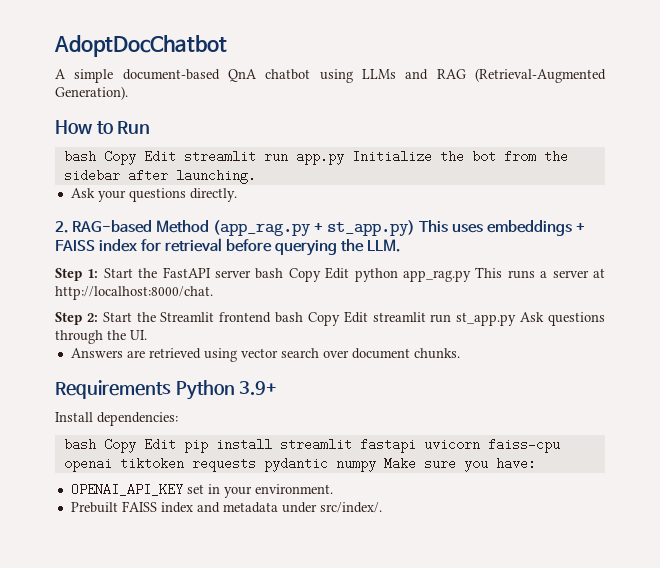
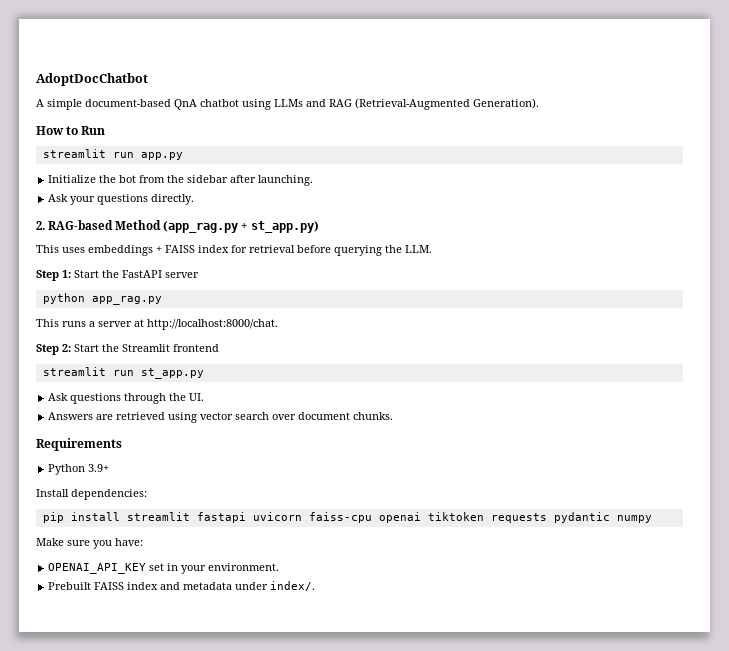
- bash Copy Edit streamlit run app.py Initialize the bot from the sidebar after launching.
+ streamlit run app.py
+ Initialize the bot from the sidebar after launching.
- 2. RAG-based Method (app_rag.py + st_app.py) This uses embeddings + FAISS index for retrieval before querying the LLM.
+ 2. RAG-based Method (app_rag.py + st_app.py)
+ This uses embeddings + FAISS index for retrieval before querying the LLM.
- Step 1: Start the FastAPI server bash Copy Edit python app_rag.py This runs a server at http://localhost:8000/chat.
+ Step 1: Start the FastAPI server
+ python app_rag.py
+ This runs a server at http://localhost:8000/chat.
- Step 2: Start the Streamlit frontend bash Copy Edit streamlit run st_app.py Ask questions through the UI.
+ Step 2: Start the Streamlit frontend
+ streamlit run st_app.py
+ Ask questions through the UI.
- Requirements Python 3.9+
+ Requirements
+ Python 3.9+
- bash Copy Edit pip install streamlit fastapi uvicorn faiss-cpu openai tiktoken requests pydantic numpy Make sure you have:
+ pip install streamlit fastapi uvicorn faiss-cpu openai tiktoken requests pydantic numpy
+ Make sure you have:
- Prebuilt FAISS index and metadata under src/index/.
+ Prebuilt FAISS index and metadata under index/.

